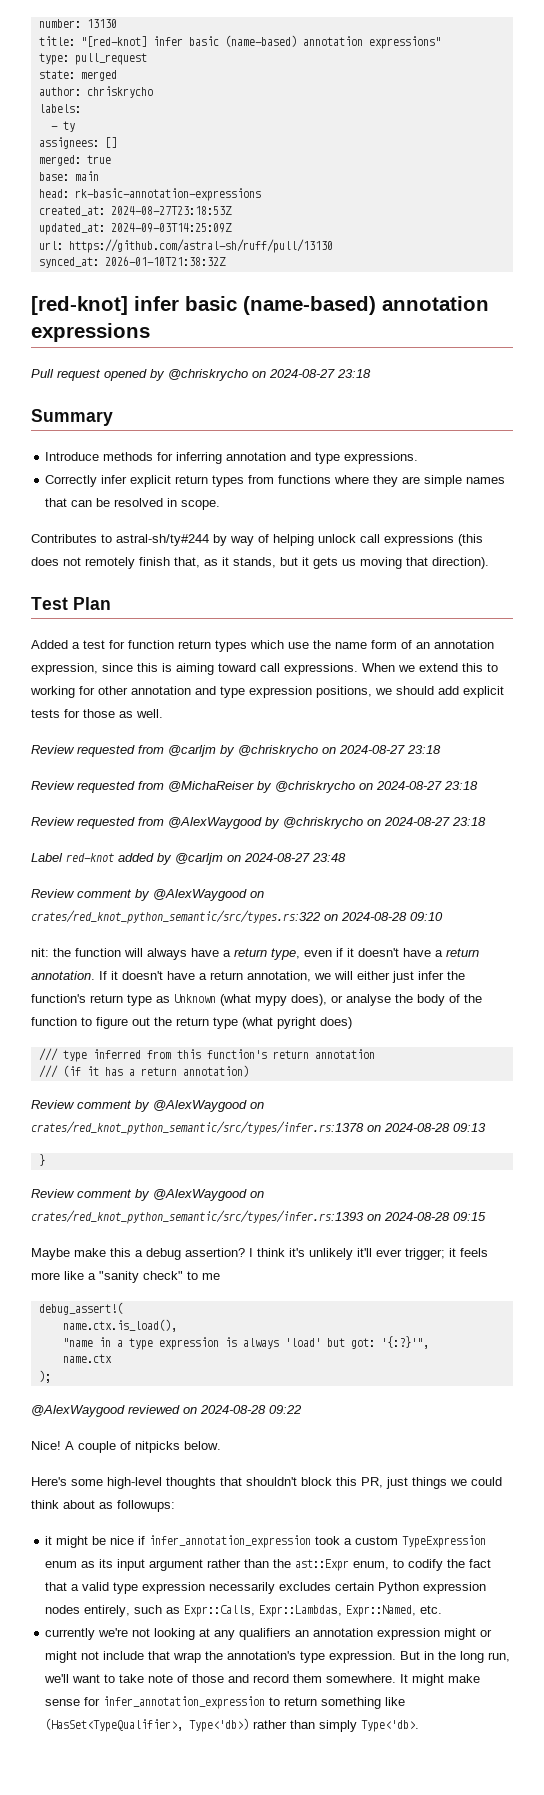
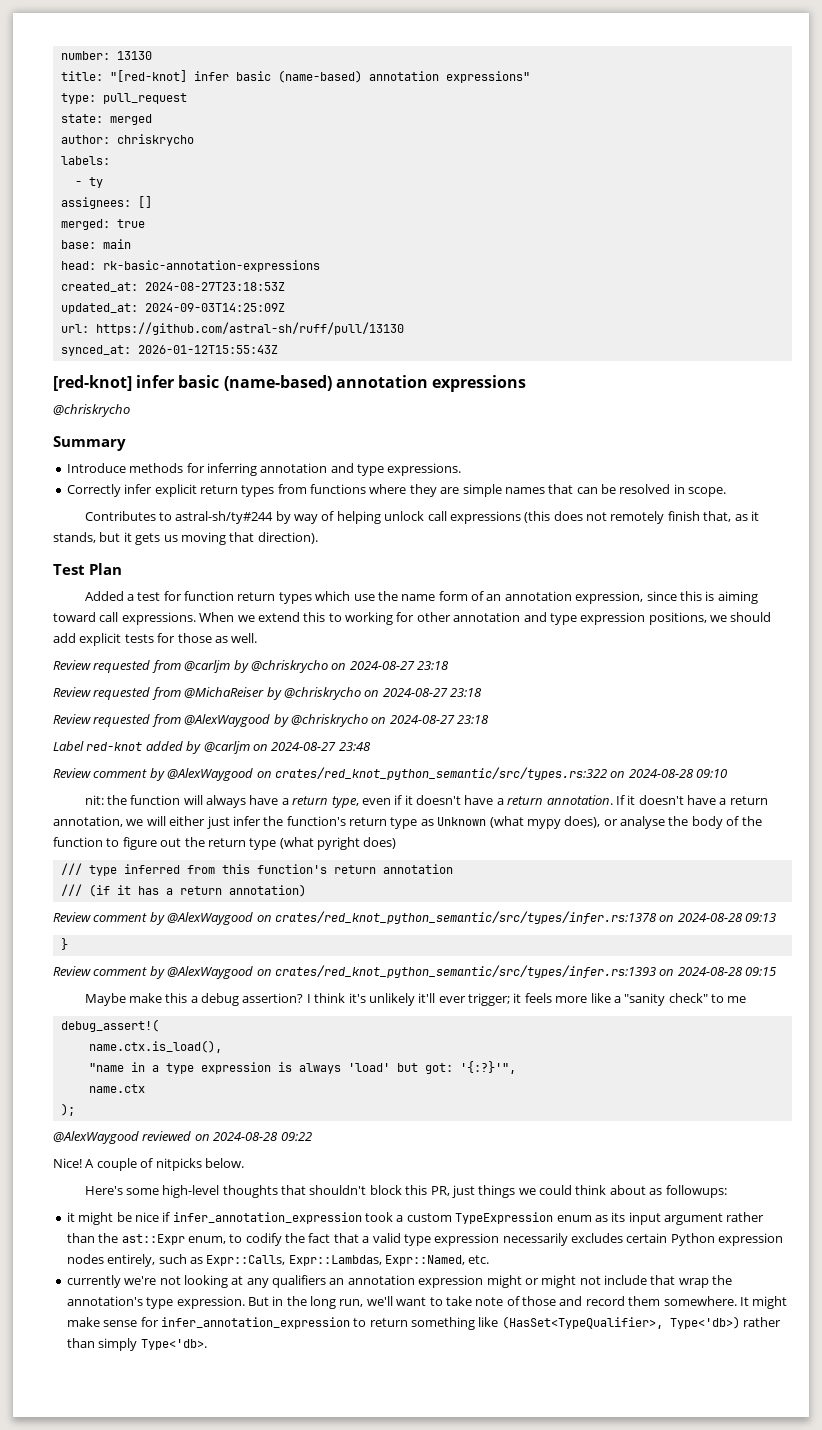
- synced_at: 2026-01-10T21:38:32Z
+ synced_at: 2026-01-12T15:55:43Z
  [red-knot] infer basic (name-based) annotation expressions
- Pull request opened by @chriskrycho on 2024-08-27 23:18
+ @chriskrycho

